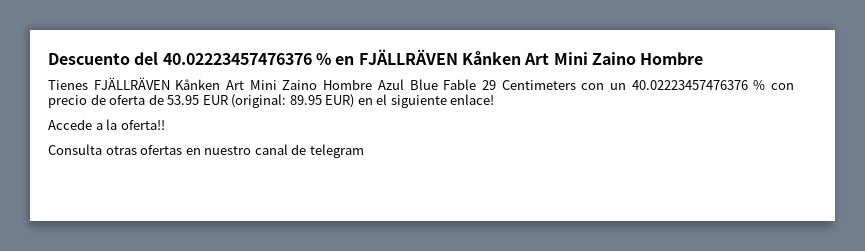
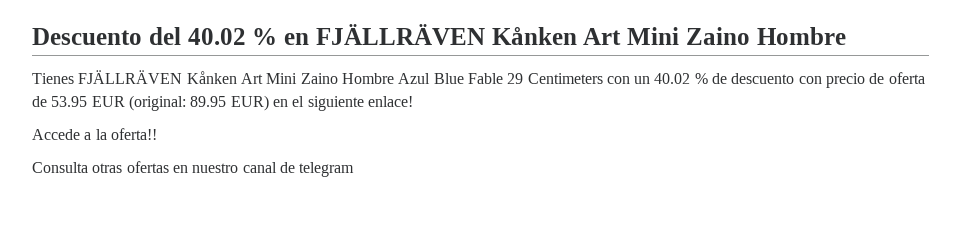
- Descuento del 40.02223457476376 % en FJÄLLRÄVEN Kånken Art Mini Zaino Hombre
+ Descuento del 40.02 % en FJÄLLRÄVEN Kånken Art Mini Zaino Hombre
- Tienes FJÄLLRÄVEN Kånken Art Mini Zaino Hombre Azul Blue Fable 29 Centimeters con un 40.02223457476376 % con precio de oferta de 53.95 EUR (original: 89.95 EUR) en el siguiente enlace!
+ Tienes FJÄLLRÄVEN Kånken Art Mini Zaino Hombre Azul Blue Fable 29 Centimeters con un 40.02 % de descuento con precio de oferta de 53.95 EUR (original: 89.95 EUR) en el siguiente enlace!

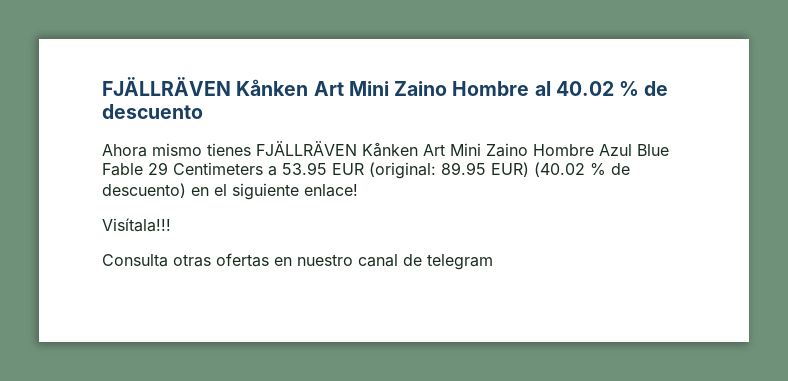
- Descuento del 40.02 % en FJÄLLRÄVEN Kånken Art Mini Zaino Hombre
- Tienes FJÄLLRÄVEN Kånken Art Mini Zaino Hombre Azul Blue Fable 29 Centimeters con un 40.02 % de descuento con precio de oferta de 53.95 EUR (original: 89.95 EUR) en el siguiente enlace!
+ FJÄLLRÄVEN Kånken Art Mini Zaino Hombre al 40.02 % de descuento
+ Ahora mismo tienes FJÄLLRÄVEN Kånken Art Mini Zaino Hombre Azul Blue Fable 29 Centimeters a 53.95 EUR (original: 89.95 EUR) (40.02 % de descuento) en el siguiente enlace!
- Accede a la oferta!!
+ Visítala!!!

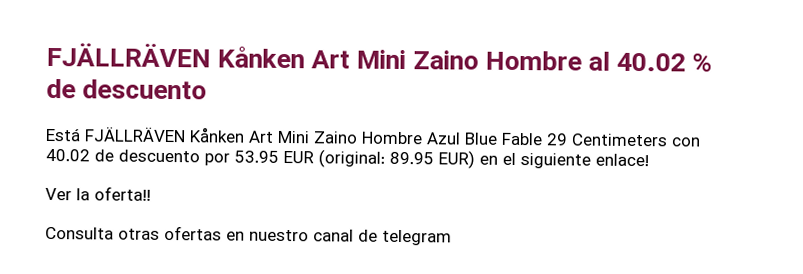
- Ahora mismo tienes FJÄLLRÄVEN Kånken Art Mini Zaino Hombre Azul Blue Fable 29 Centimeters a 53.95 EUR (original: 89.95 EUR) (40.02 % de descuento) en el siguiente enlace!
+ Está FJÄLLRÄVEN Kånken Art Mini Zaino Hombre Azul Blue Fable 29 Centimeters con 40.02 de descuento por 53.95 EUR (original: 89.95 EUR) en el siguiente enlace!
- Visítala!!!
+ Ver la oferta!!

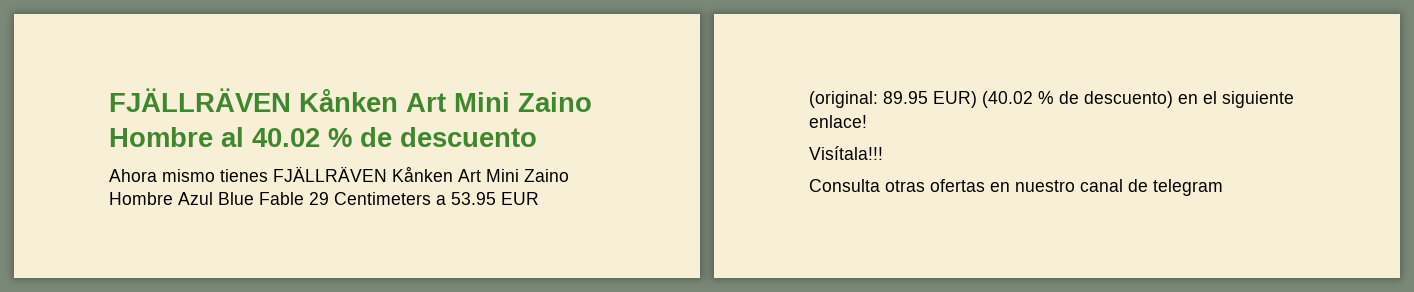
- Está FJÄLLRÄVEN Kånken Art Mini Zaino Hombre Azul Blue Fable 29 Centimeters con 40.02 de descuento por 53.95 EUR (original: 89.95 EUR) en el siguiente enlace!
+ Ahora mismo tienes FJÄLLRÄVEN Kånken Art Mini Zaino Hombre Azul Blue Fable 29 Centimeters a 53.95 EUR (original: 89.95 EUR) (40.02 % de descuento) en el siguiente enlace!
- Ver la oferta!!
+ Visítala!!!

